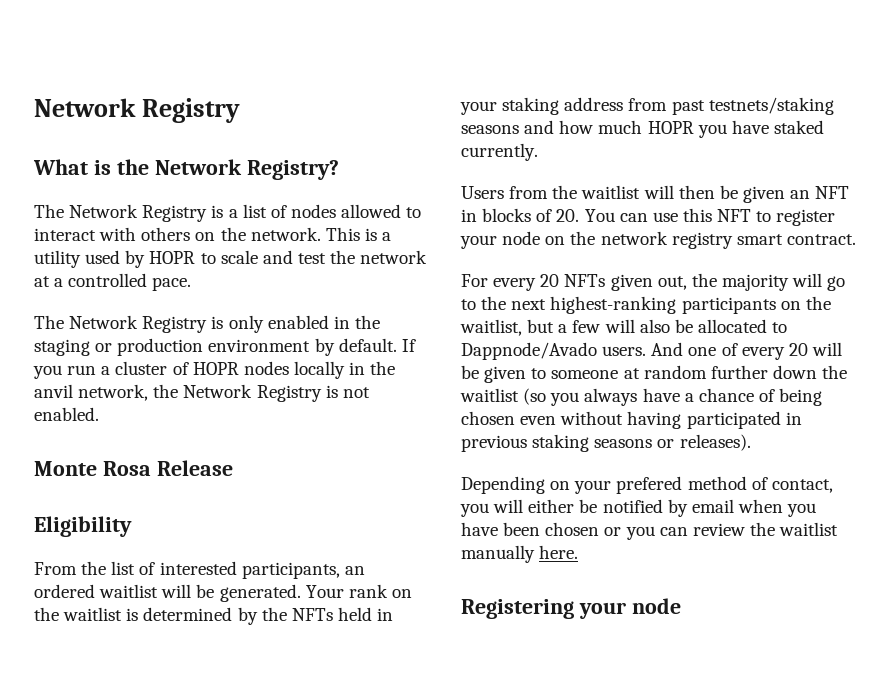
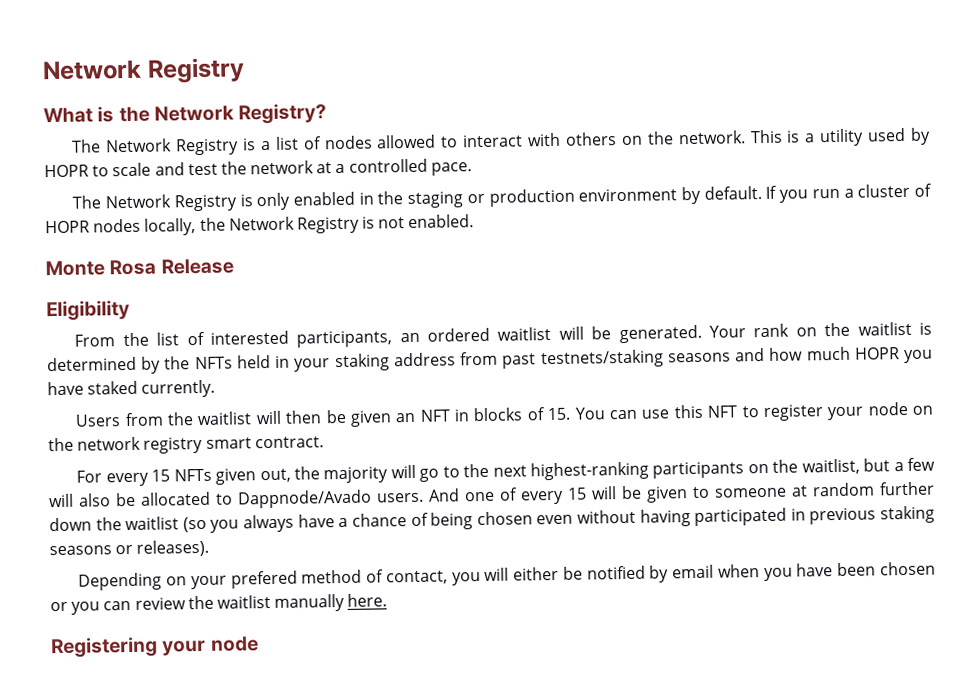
- If you run a cluster of HOPR nodes locally in the anvil network, the Network Registry is not enabled.
+ If you run a cluster of HOPR nodes locally, the Network Registry is not enabled.
- Users from the waitlist will then be given an NFT in blocks of 20. You can use this NFT to register your node on the network registry smart contract.
+ Users from the waitlist will then be given an NFT in blocks of 15. You can use this NFT to register your node on the network registry smart contract.
- For every 20 NFTs given out, the majority will go to the next highest-ranking participants on the waitlist, but a few will also be allocated to Dappnode/Avado users.
+ For every 15 NFTs given out, the majority will go to the next highest-ranking participants on the waitlist, but a few will also be allocated to Dappnode/Avado users.
- And one of every 20 will be given to someone at random further down the waitlist (so you always have a chance of being chosen even without having participated in previous staking seasons or releases).
+ And one of every 15 will be given to someone at random further down the waitlist (so you always have a chance of being chosen even without having participated in previous staking seasons or releases).

